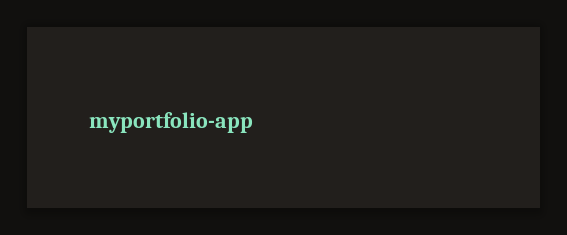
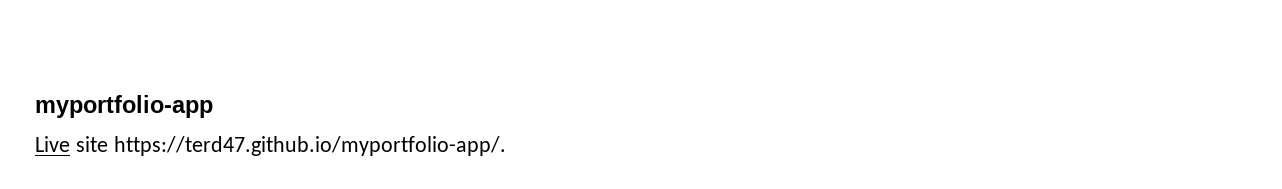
+ Live site https://terd47.github.io/myportfolio-app/.

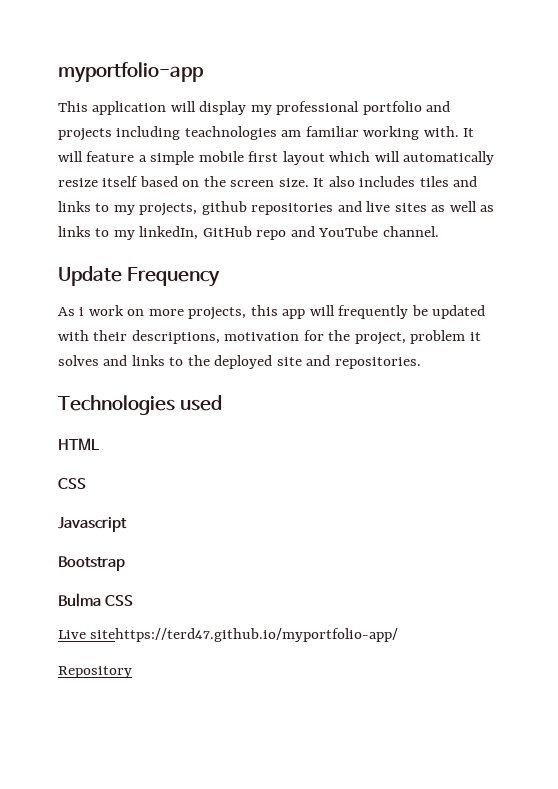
+ This application will display my professional portfolio and projects including teachnologies am familiar working with. It will feature a simple mobile first layout which will automatically resize itself based on the screen size. It also includes tiles and links to my projects, github repositories and live sites as well as links to my linkedIn, GitHub repo and YouTube channel.
+ Update Frequency
+ As i work on more projects, this app will frequently be updated with their descriptions, motivation for the project, problem it solves and links to the deployed site and repositories.
+ Technologies used
+ HTML
+ CSS
+ Javascript
+ Bootstrap
+ Bulma CSS
- Live site https://terd47.github.io/myportfolio-app/.
+ Live sitehttps://terd47.github.io/myportfolio-app/
+ Repository

